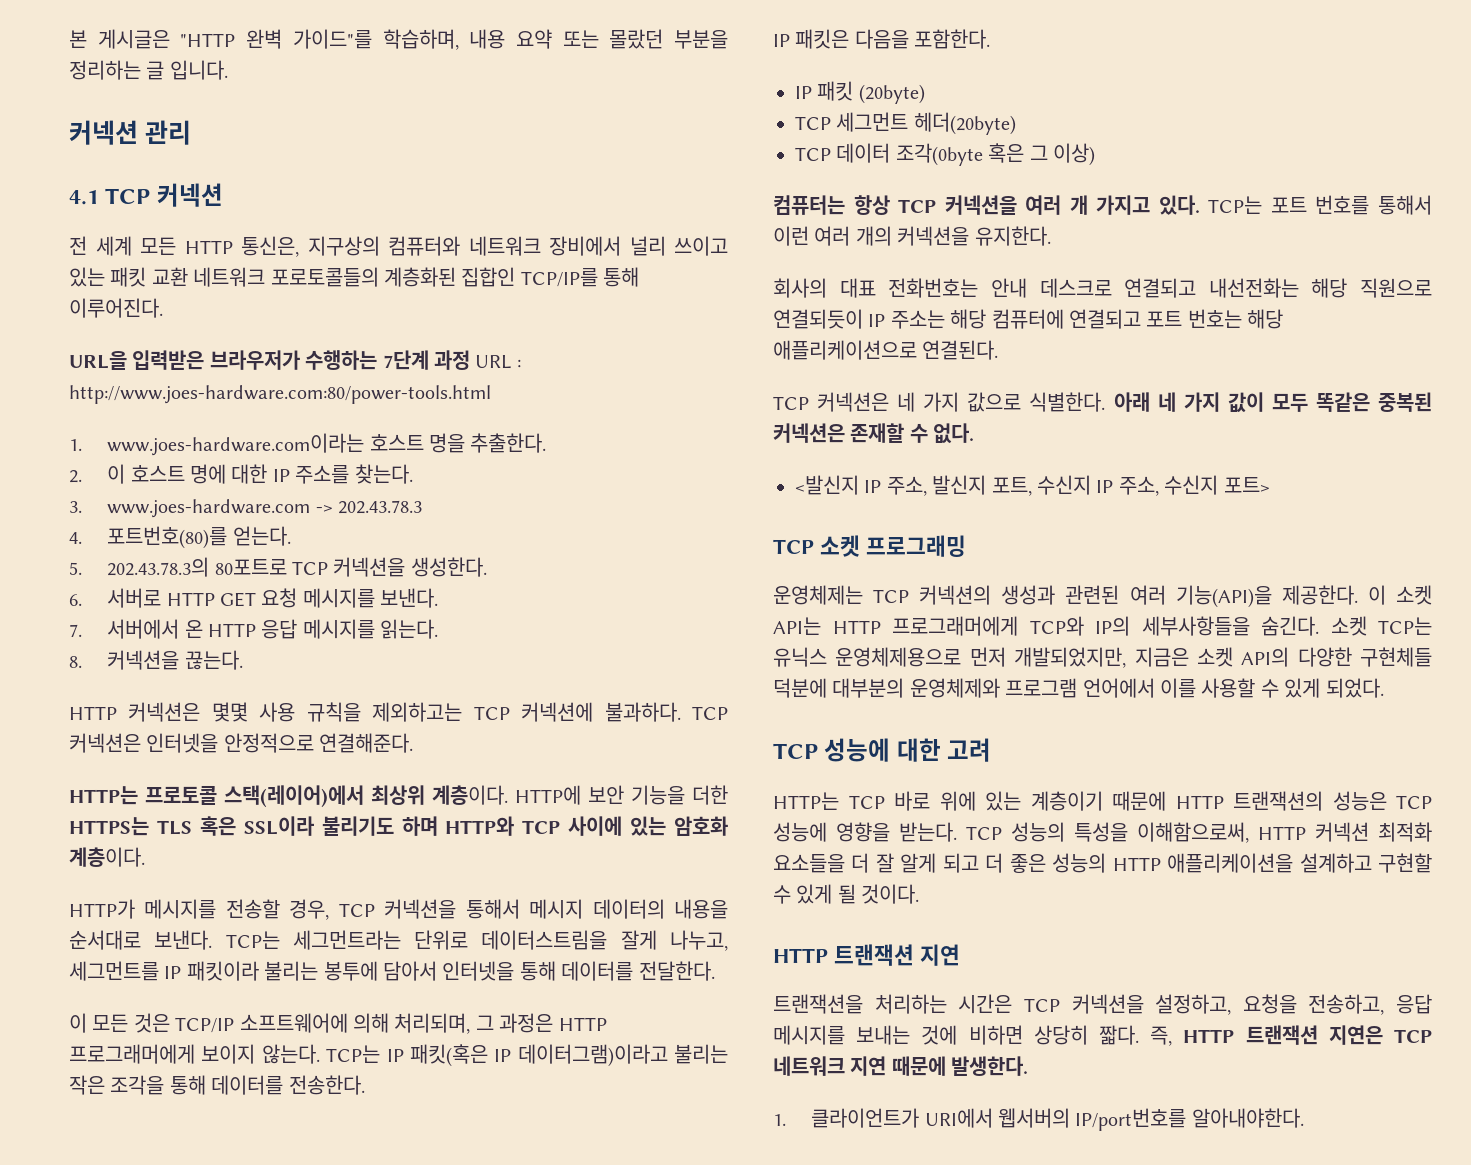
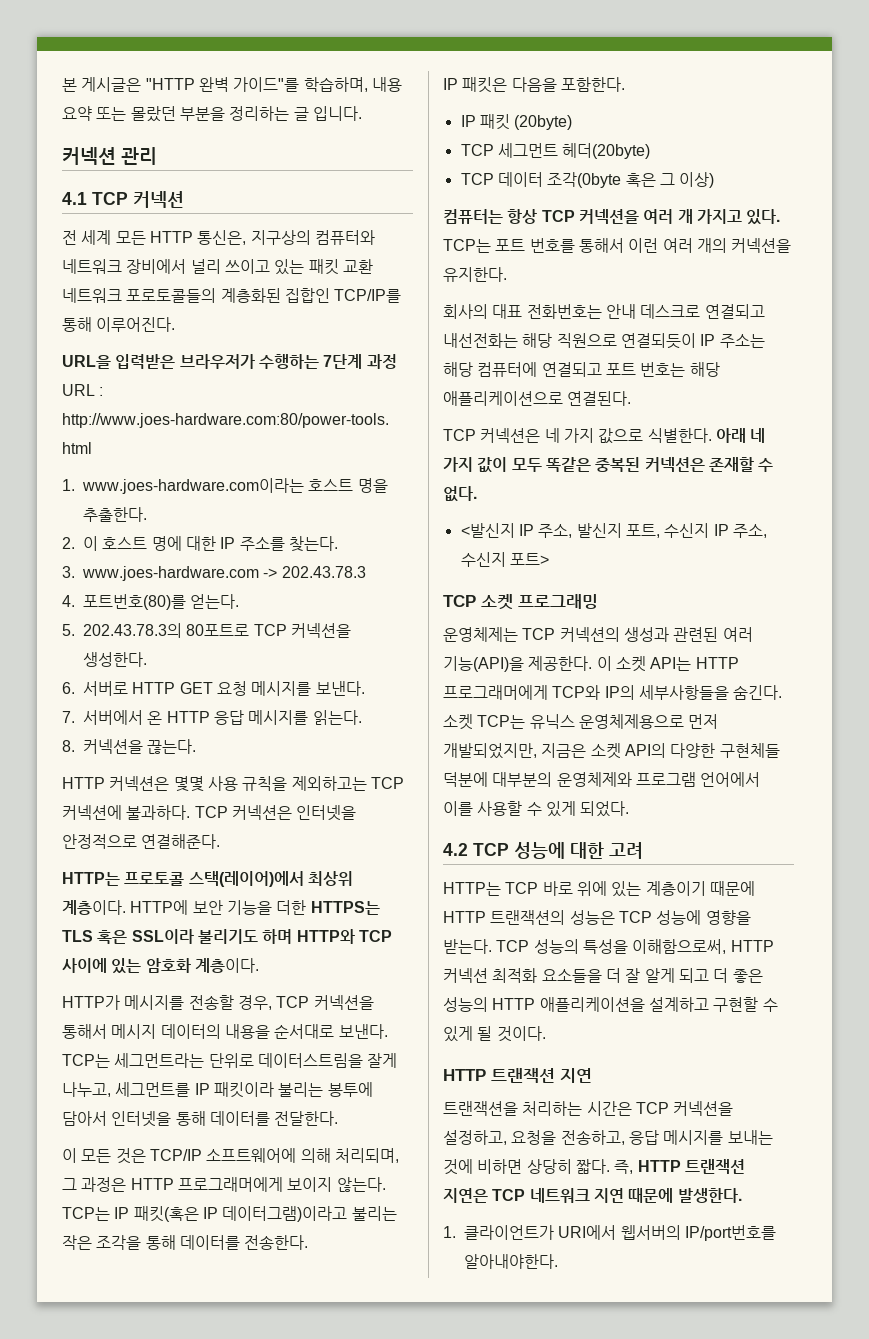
- TCP 성능에 대한 고려
+ 4.2 TCP 성능에 대한 고려

